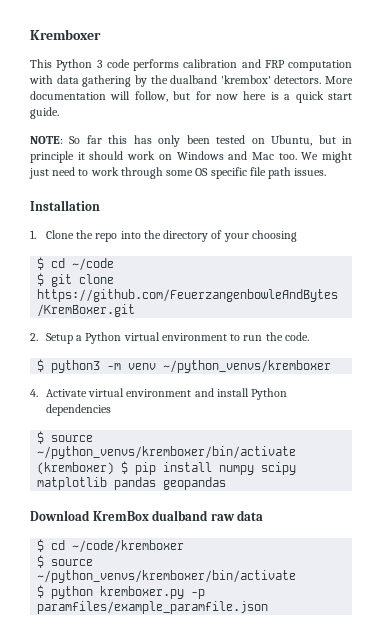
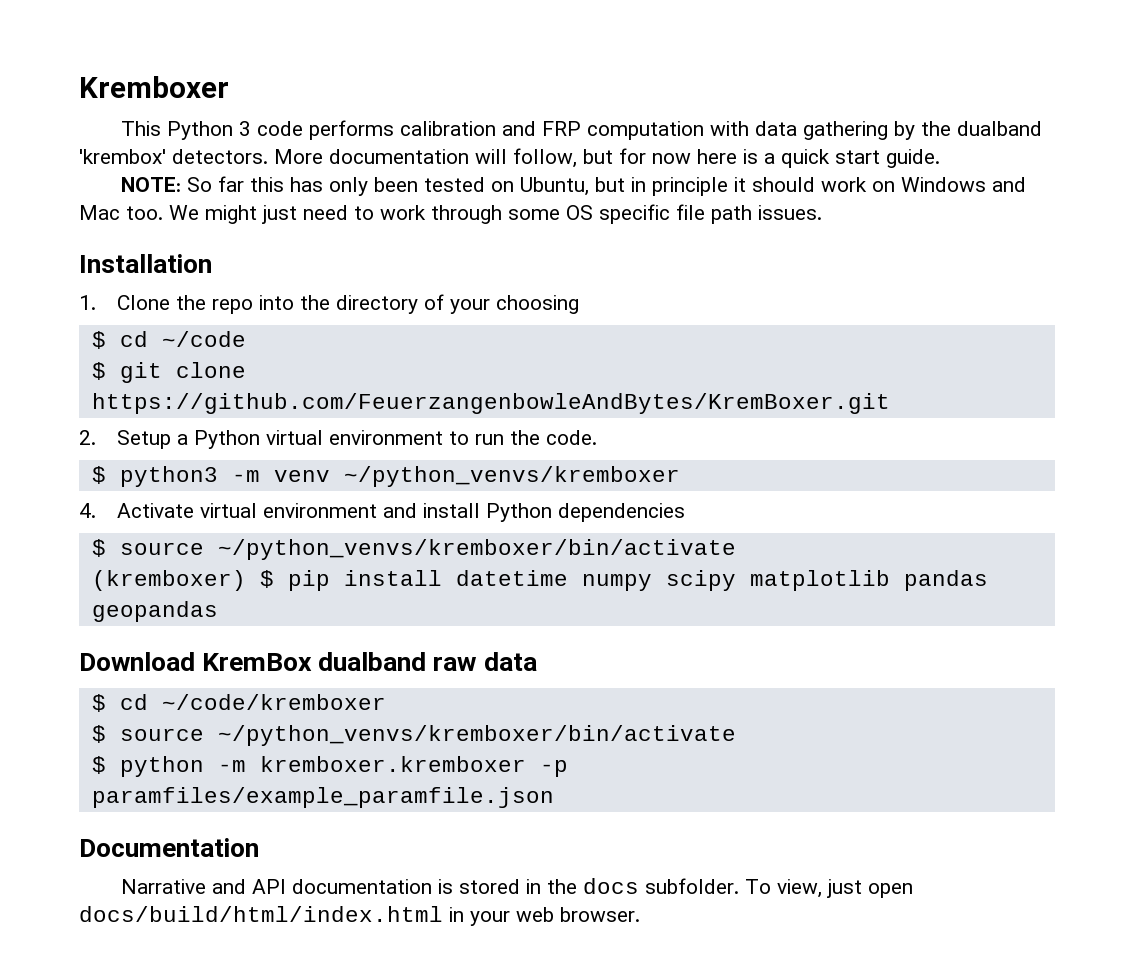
- (kremboxer) $ pip install numpy scipy matplotlib pandas geopandas
+ (kremboxer) $ pip install datetime numpy scipy matplotlib pandas geopandas
- $ python kremboxer.py -p paramfiles/example_paramfile.json
+ $ python -m kremboxer.kremboxer -p paramfiles/example_paramfile.json
+ Documentation
+ Narrative and API documentation is stored in the docs subfolder. To view, just open docs/build/html/index.html in your web browser.

